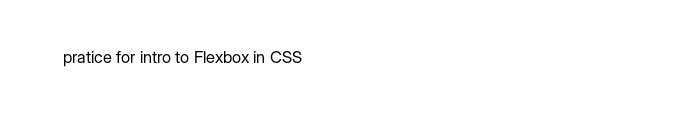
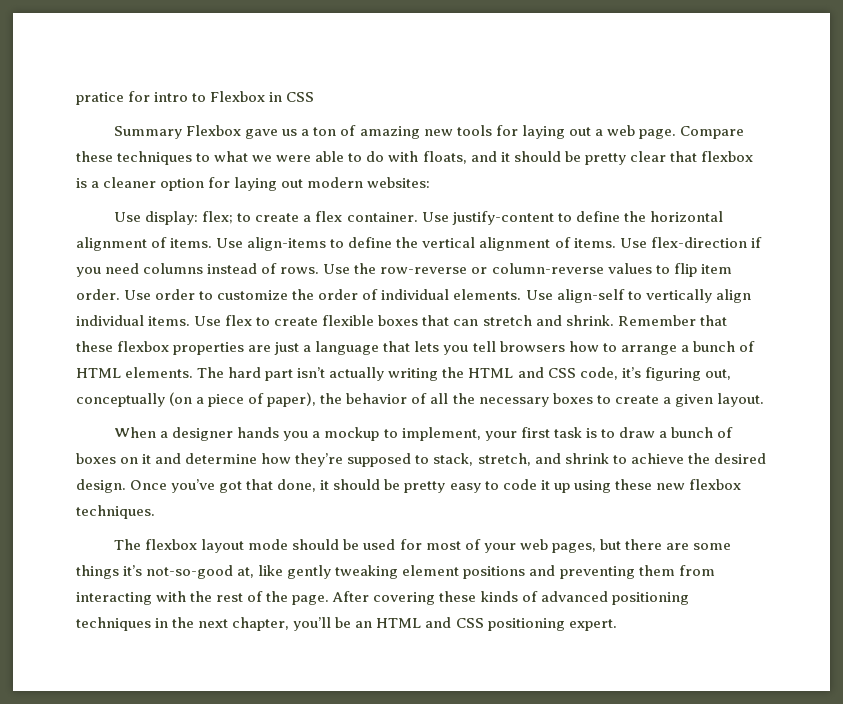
+ Summary Flexbox gave us a ton of amazing new tools for laying out a web page. Compare these techniques to what we were able to do with floats, and it should be pretty clear that flexbox is a cleaner option for laying out modern websites:
+ Use display: flex; to create a flex container. Use justify-content to define the horizontal alignment of items. Use align-items to define the vertical alignment of items. Use flex-direction if you need columns instead of rows. Use the row-reverse or column-reverse values to flip item order. Use order to customize the order of individual elements. Use align-self to vertically align individual items. Use flex to create flexible boxes that can stretch and shrink. Remember that these flexbox properties are just a language that lets you tell browsers how to arrange a bunch of HTML elements. The hard part isn’t actually writing the HTML and CSS code, it’s figuring out, conceptually (on a piece of paper), the behavior of all the necessary boxes to create a given layout.
+ When a designer hands you a mockup to implement, your first task is to draw a bunch of boxes on it and determine how they’re supposed to stack, stretch, and shrink to achieve the desired design. Once you’ve got that done, it should be pretty easy to code it up using these new flexbox techniques.
+ The flexbox layout mode should be used for most of your web pages, but there are some things it’s not-so-good at, like gently tweaking element positions and preventing them from interacting with the rest of the page. After covering these kinds of advanced positioning techniques in the next chapter, you’ll be an HTML and CSS positioning expert.

